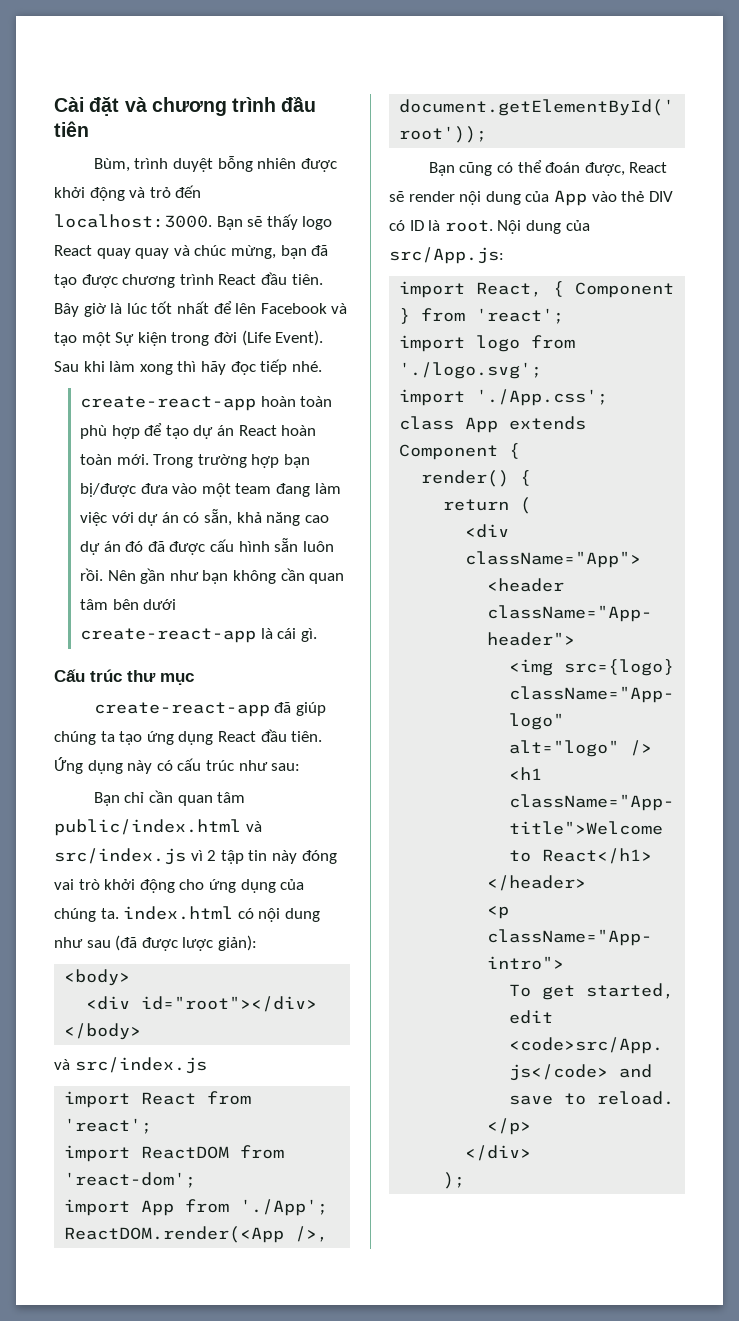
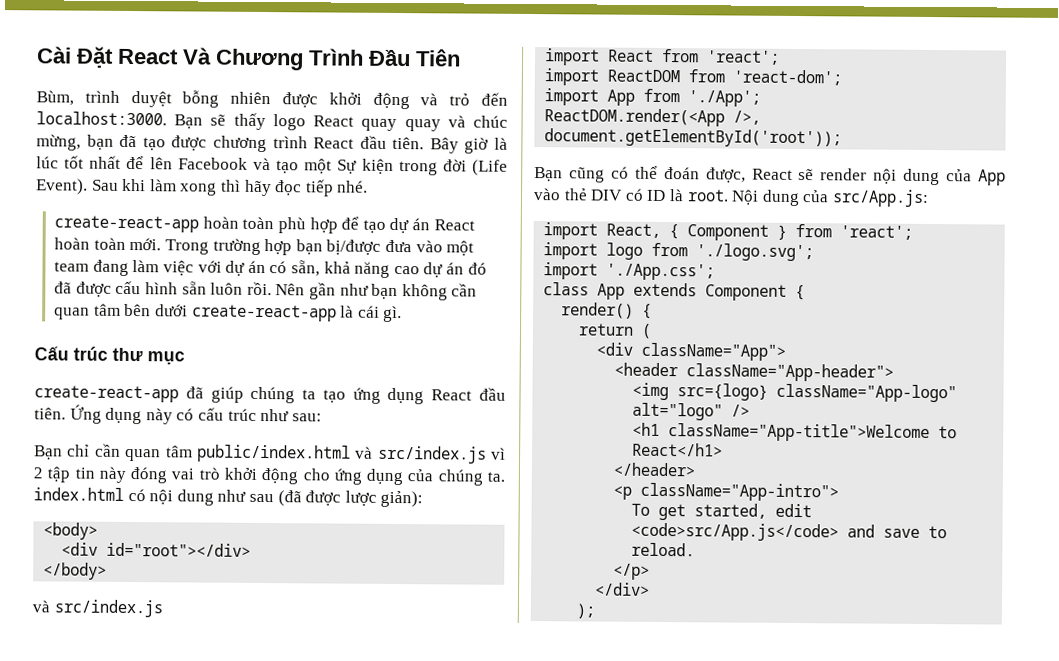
- Cài đặt và chương trình đầu tiên
+ Cài Đặt React Và Chương Trình Đầu Tiên

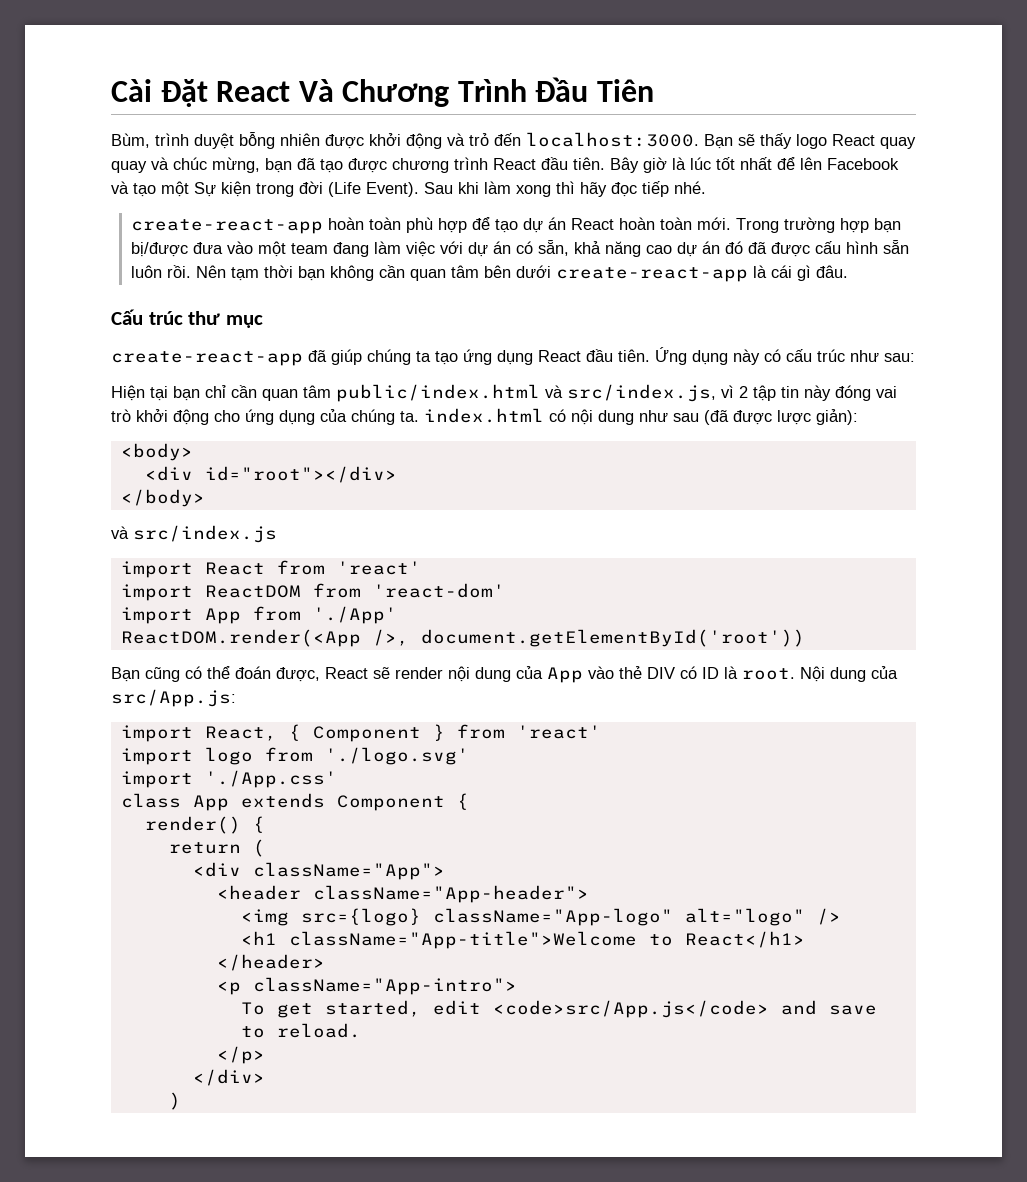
- Nên gần như bạn không cần quan tâm bên dưới create-react-app là cái gì.
+ Nên tạm thời bạn không cần quan tâm bên dưới create-react-app là cái gì đâu.
- Bạn chỉ cần quan tâm public/index.html và src/index.js vì 2 tập tin này đóng vai trò khởi động cho ứng dụng của chúng ta. index.html có nội dung như sau (đã được lược giản):
+ Hiện tại bạn chỉ cần quan tâm public/index.html và src/index.js, vì 2 tập tin này đóng vai trò khởi động cho ứng dụng của chúng ta. index.html có nội dung như sau (đã được lược giản):
- import React from 'react';
+ import React from 'react'
- import ReactDOM from 'react-dom';
+ import ReactDOM from 'react-dom'
- import App from './App';
+ import App from './App'
- ReactDOM.render(<App />, document.getElementById('root'));
+ ReactDOM.render(<App />, document.getElementById('root'))
- import React, { Component } from 'react';
+ import React, { Component } from 'react'
- import logo from './logo.svg';
- import './App.css';
+ import logo from './logo.svg'
+ import './App.css'
- );
+ )

